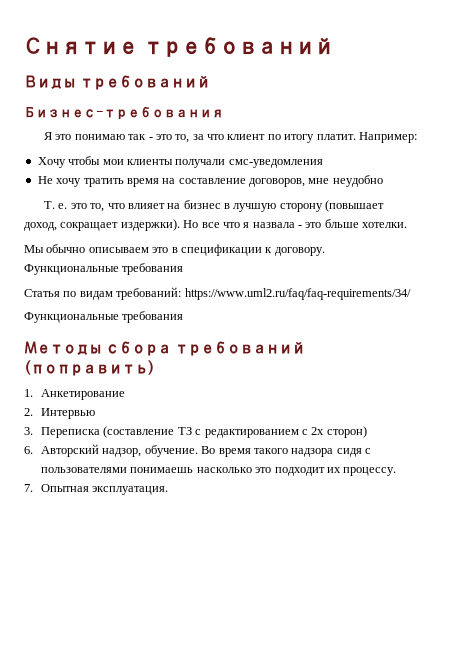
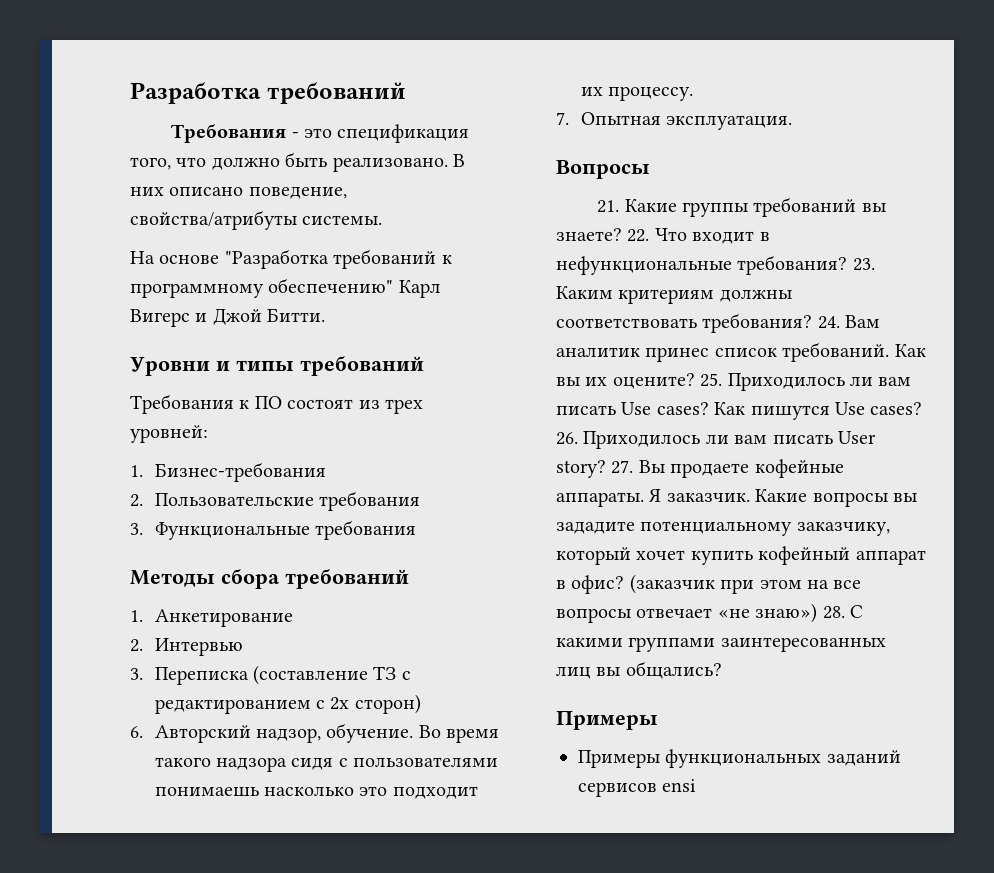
- Снятие требований
- Виды требований
- Бизнес-требования
- Я это понимаю так - это то, за что клиент по итогу платит. Например:
- Хочу чтобы мои клиенты получали смс-уведомления
- Не хочу тратить время на составление договоров, мне неудобно
- Т. е. это то, что влияет на бизнес в лучшую сторону (повышает доход, сокращает издержки). Но все что я назвала - это бльше хотелки.
- Мы обычно описываем это в спецификации к договору. Функциональные требования
- Статья по видам требований: https://www.uml2.ru/faq/faq-requirements/34/
- Функциональные требования
+ Разработка требований
+ Требования - это спецификация того, что должно быть реализовано. В них описано поведение, свойства/атрибуты системы.
+ На основе "Разработка требований к программному обеспечению" Карл Вигерс и Джой Битти.
+ Уровни и типы требований
+ Требования к ПО состоят из трех уровней:
+ 1. Бизнес-требования
+ 2. Пользовательские требования
+ 3. Функциональные требования
- Методы сбора требований (поправить)
+ Методы сбора требований
+ Вопросы
+ 21. Какие группы требований вы знаете? 22. Что входит в нефункциональные требования? 23. Каким критериям должны соответствовать требования? 24. Вам аналитик принес список требований. Как вы их оцените? 25. Приходилось ли вам писать Use cases? Как пишутся Use cases? 26. Приходилось ли вам писать User story? 27. Вы продаете кофейные аппараты. Я заказчик. Какие вопросы вы зададите потенциальному заказчику, который хочет купить кофейный аппарат в офис? (заказчик при этом на все вопросы отвечает «не знаю») 28. С какими группами заинтересованных лиц вы общались?
+ Примеры
+ Примеры функциональных заданий сервисов ensi

